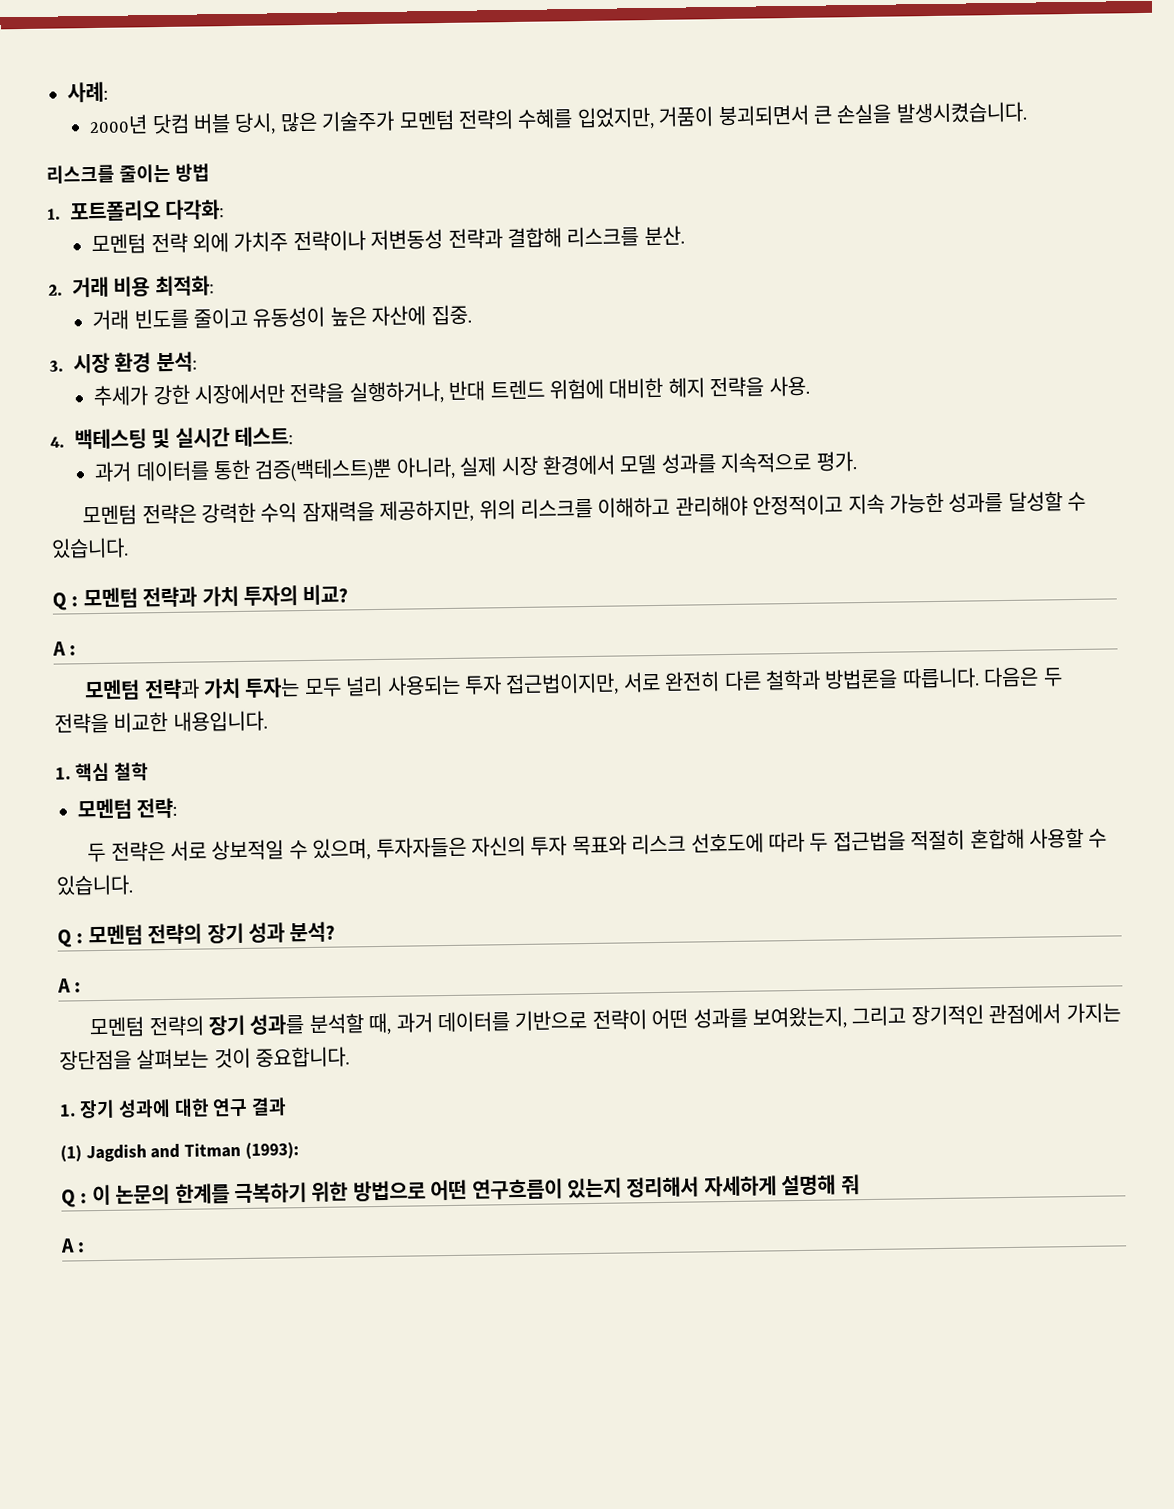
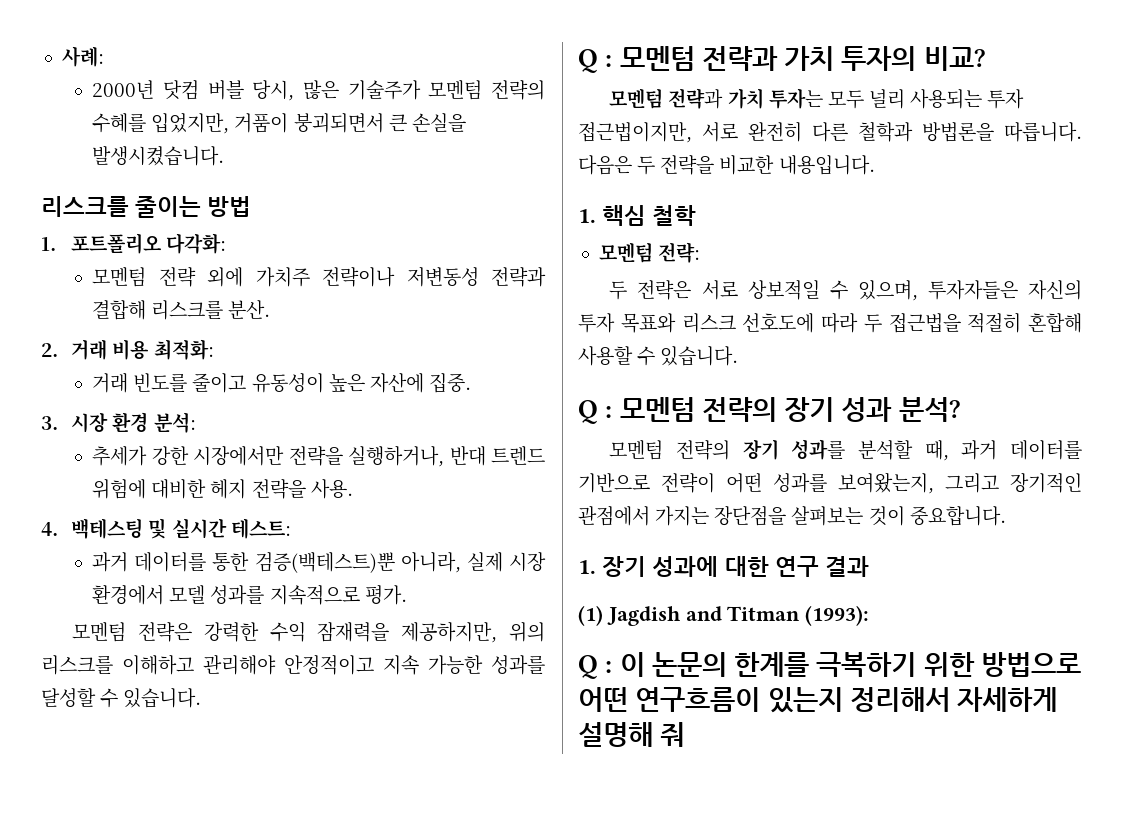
  Q : 모멘텀 전략과 가치 투자의 비교?
- A :
  Q : 모멘텀 전략의 장기 성과 분석?
- A :
  Q : 이 논문의 한계를 극복하기 위한 방법으로 어떤 연구흐름이 있는지 정리해서 자세하게 설명해 줘
- A :

